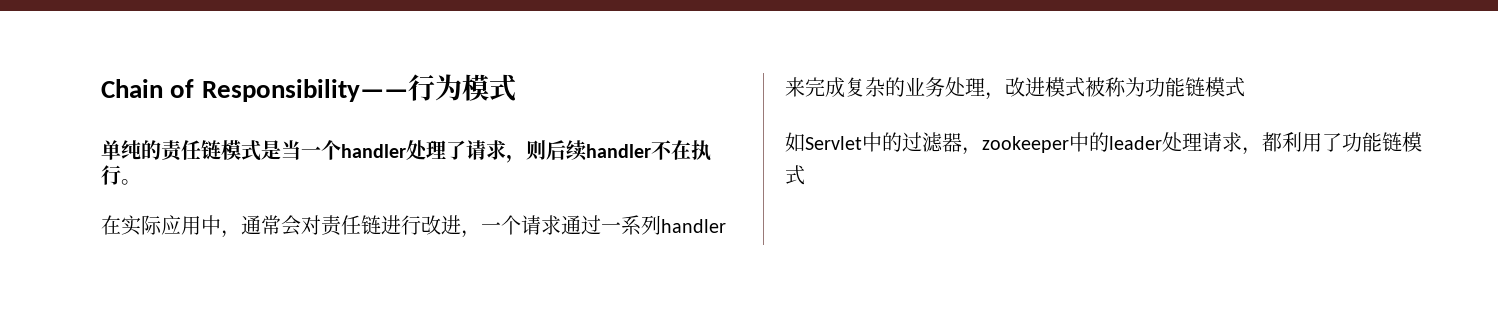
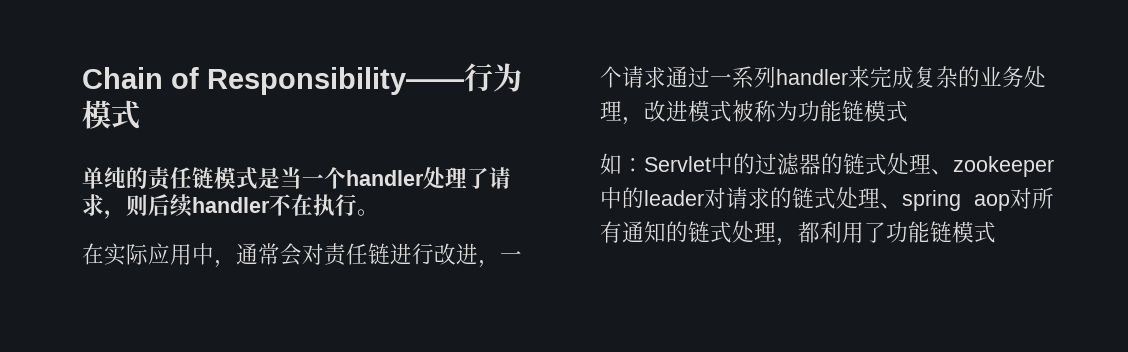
- 如Servlet中的过滤器，zookeeper中的leader处理请求，都利用了功能链模式
+ 如：Servlet中的过滤器的链式处理、zookeeper中的leader对请求的链式处理、spring aop对所有通知的链式处理，都利用了功能链模式

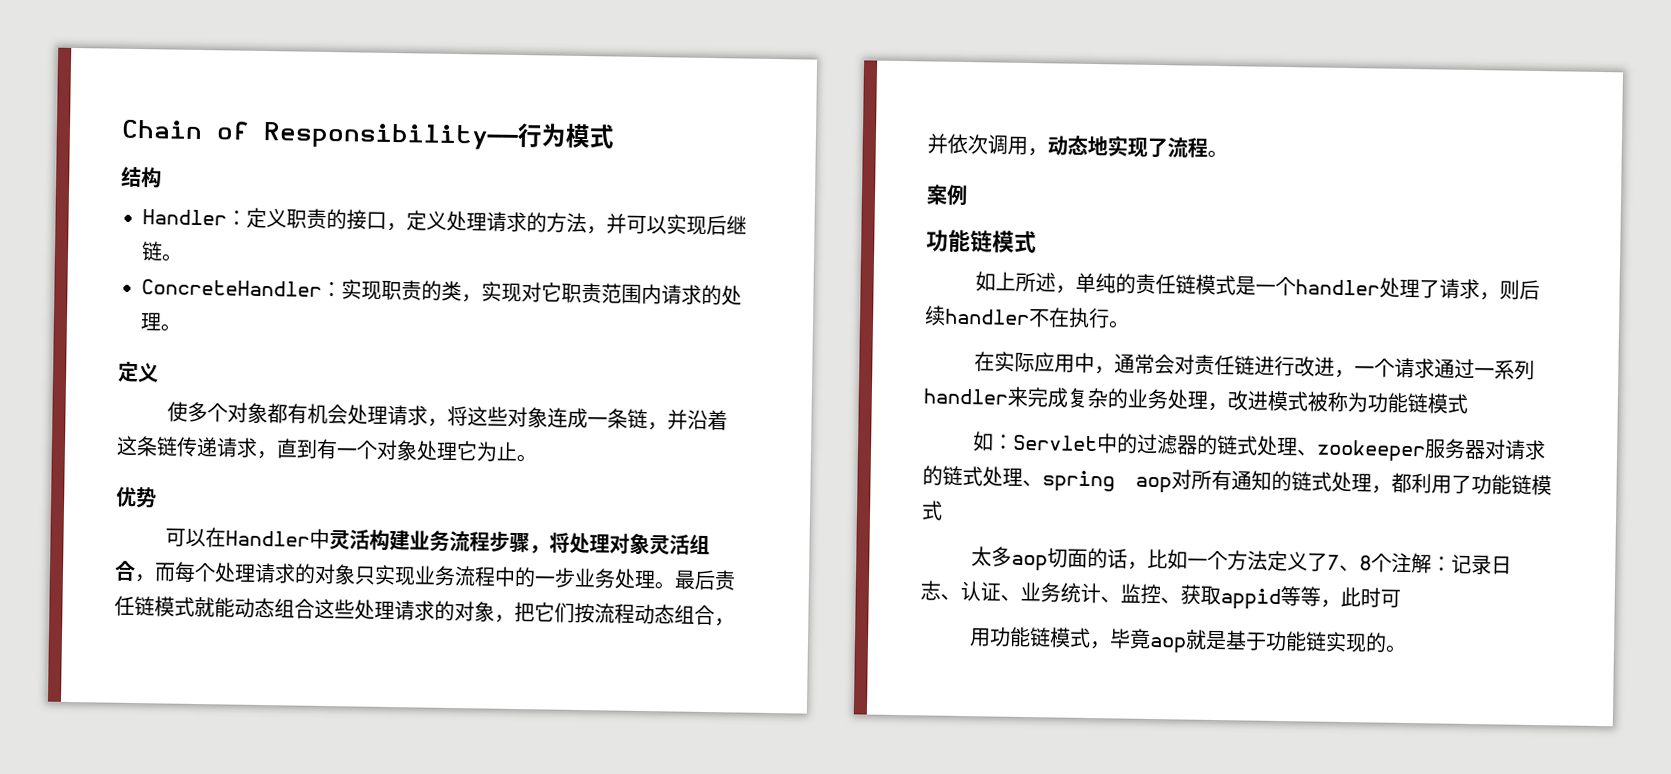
- 单纯的责任链模式是当一个handler处理了请求，则后续handler不在执行。
+ 结构
+ Handler：定义职责的接口，定义处理请求的方法，并可以实现后继链。
+ ConcreteHandler：实现职责的类，实现对它职责范围内请求的处理。
+ 定义
+ 使多个对象都有机会处理请求，将这些对象连成一条链，并沿着这条链传递请求，直到有一个对象处理它为止。
+ 优势
+ 可以在Handler中灵活构建业务流程步骤，将处理对象灵活组合，而每个处理请求的对象只实现业务流程中的一步业务处理。最后责任链模式就能动态组合这些处理请求的对象，把它们按流程动态组合，并依次调用，动态地实现了流程。
+ 案例
+ 功能链模式
+ 如上所述，单纯的责任链模式是一个handler处理了请求，则后续handler不在执行。
- 如：Servlet中的过滤器的链式处理、zookeeper中的leader对请求的链式处理、spring aop对所有通知的链式处理，都利用了功能链模式
+ 如：Servlet中的过滤器的链式处理、zookeeper服务器对请求的链式处理、spring aop对所有通知的链式处理，都利用了功能链模式
+ 太多aop切面的话，比如一个方法定义了7、8个注解：记录日志、认证、业务统计、监控、获取appid等等，此时可
+ 用功能链模式，毕竟aop就是基于功能链实现的。

